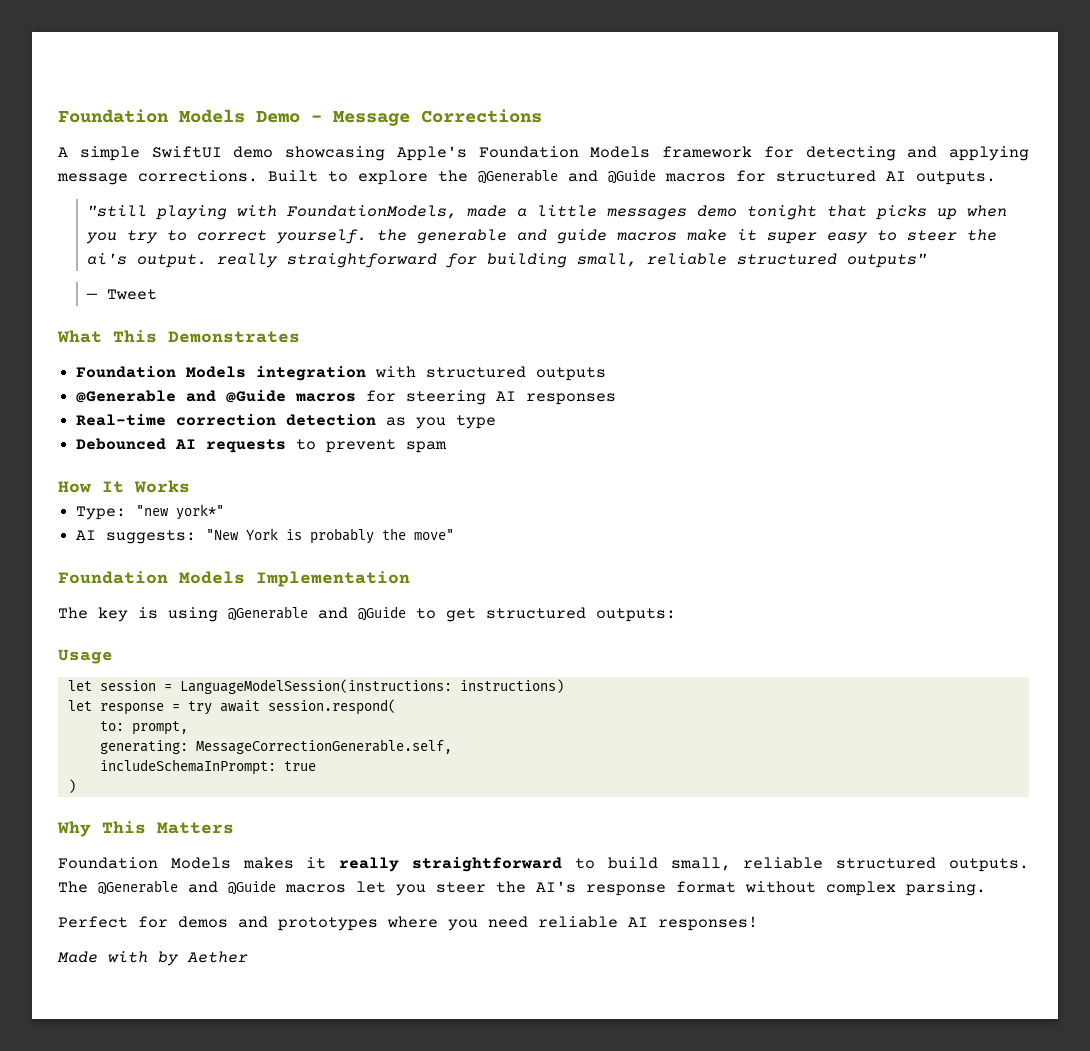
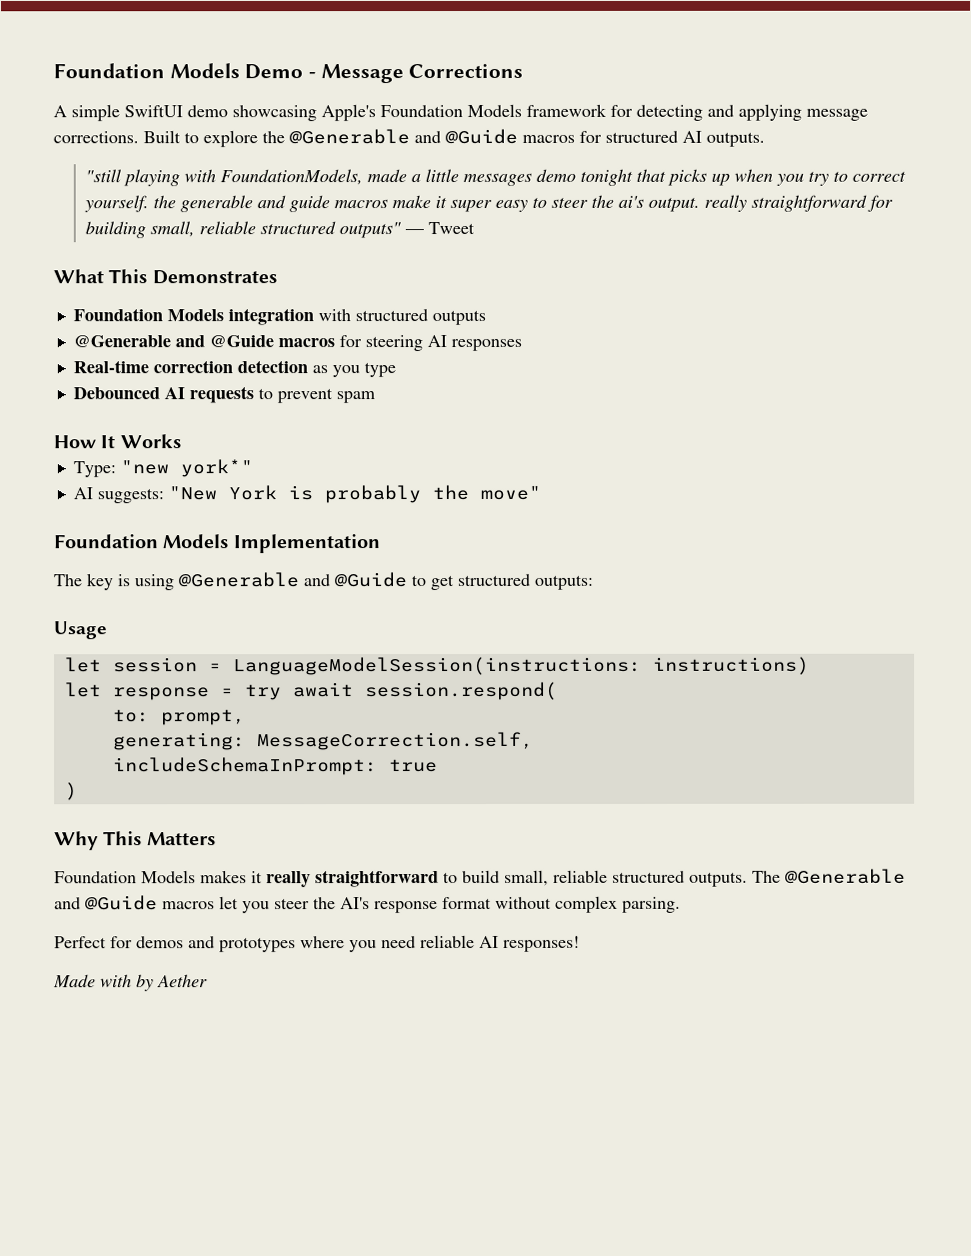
- "still playing with FoundationModels, made a little messages demo tonight that picks up when you try to correct yourself. the generable and guide macros make it super easy to steer the ai's output. really straightforward for building small, reliable structured outputs"
- — Tweet
+ "still playing with FoundationModels, made a little messages demo tonight that picks up when you try to correct yourself. the generable and guide macros make it super easy to steer the ai's output. really straightforward for building small, reliable structured outputs" — Tweet
- generating: MessageCorrectionGenerable.self,
+ generating: MessageCorrection.self,

